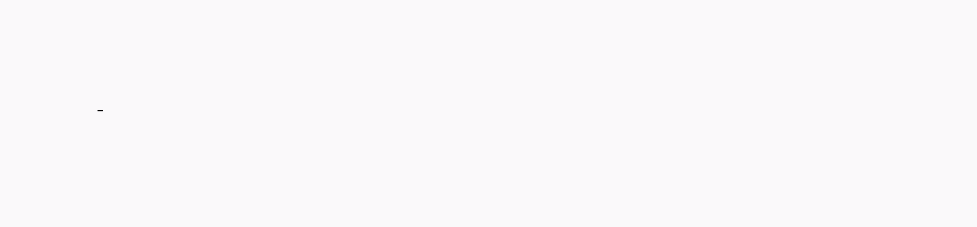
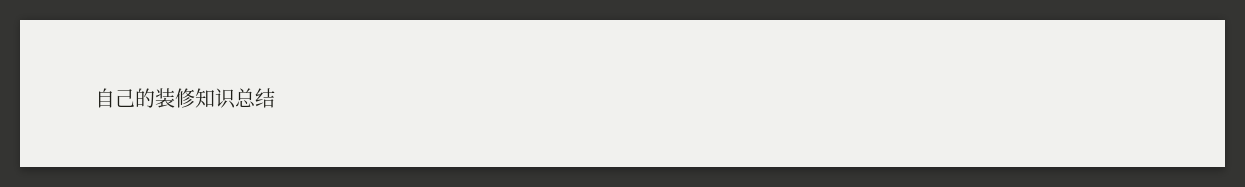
- -
+ 自己的装修知识总结

